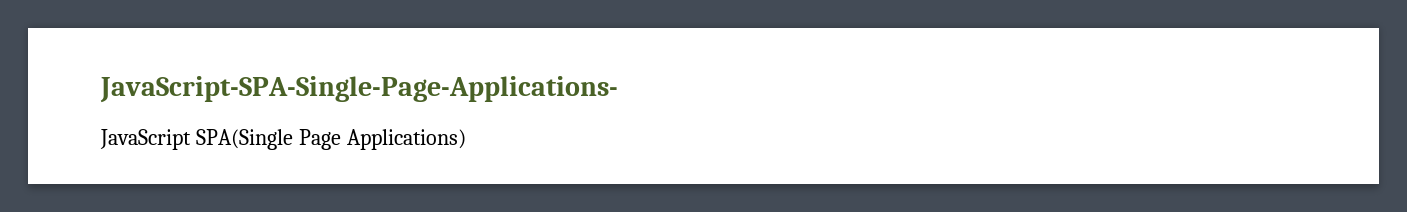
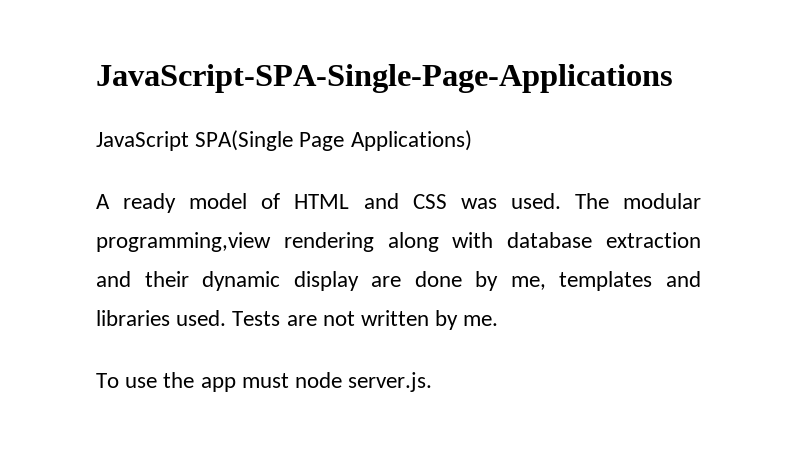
- JavaScript-SPA-Single-Page-Applications-
+ JavaScript-SPA-Single-Page-Applications
+ A ready model of HTML and CSS was used. The modular programming,view rendering along with database extraction and their dynamic display are done by me, templates and libraries used. Tests are not written by me.
+ To use the app must node server.js.

